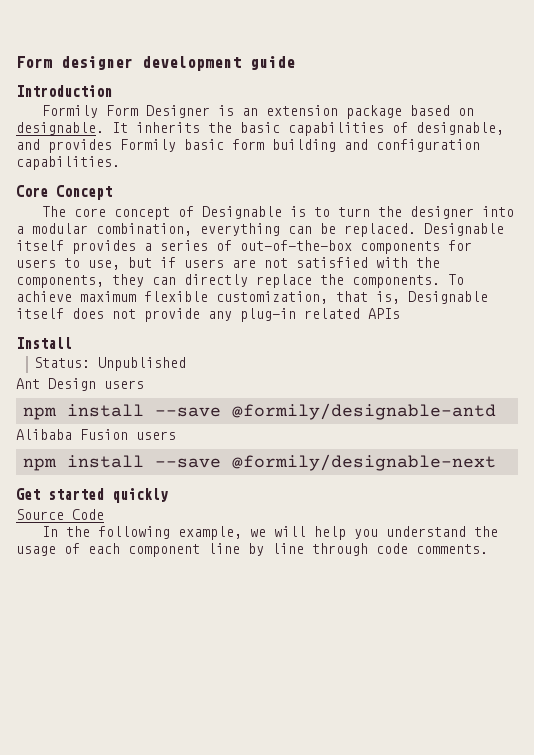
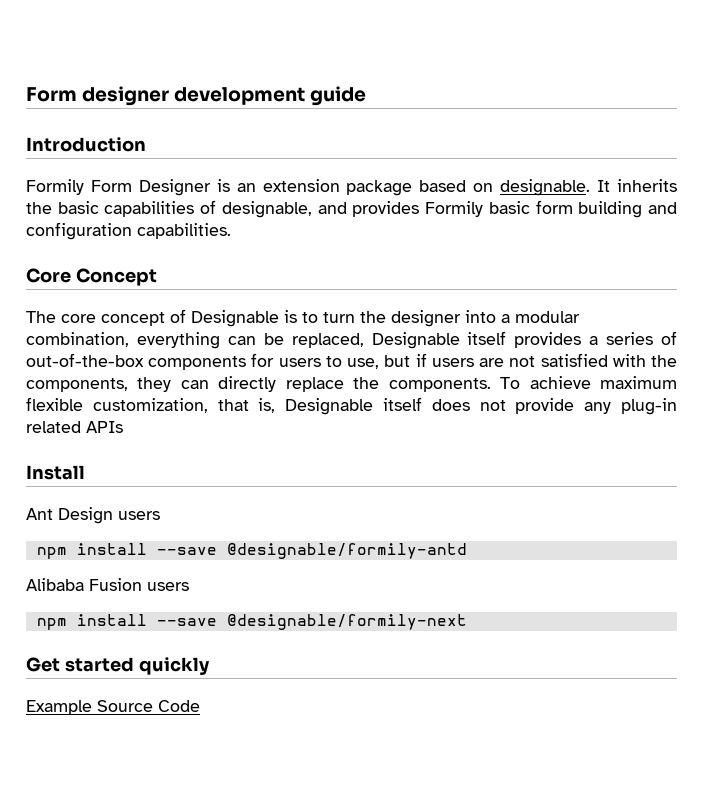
- The core concept of Designable is to turn the designer into a modular combination, everything can be replaced. Designable itself provides a series of out-of-the-box components for users to use, but if users are not satisfied with the components, they can directly replace the components.
+ The core concept of Designable is to turn the designer into a modular combination, everything can be replaced, Designable itself provides a series of out-of-the-box components for users to use, but if users are not satisfied with the components, they can directly replace the components.
- Status: Unpublished
- npm install --save @formily/designable-antd
+ npm install --save @designable/formily-antd
- npm install --save @formily/designable-next
+ npm install --save @designable/formily-next
- Source Code
+ Example Source Code
- In the following example, we will help you understand the usage of each component line by line through code comments.

